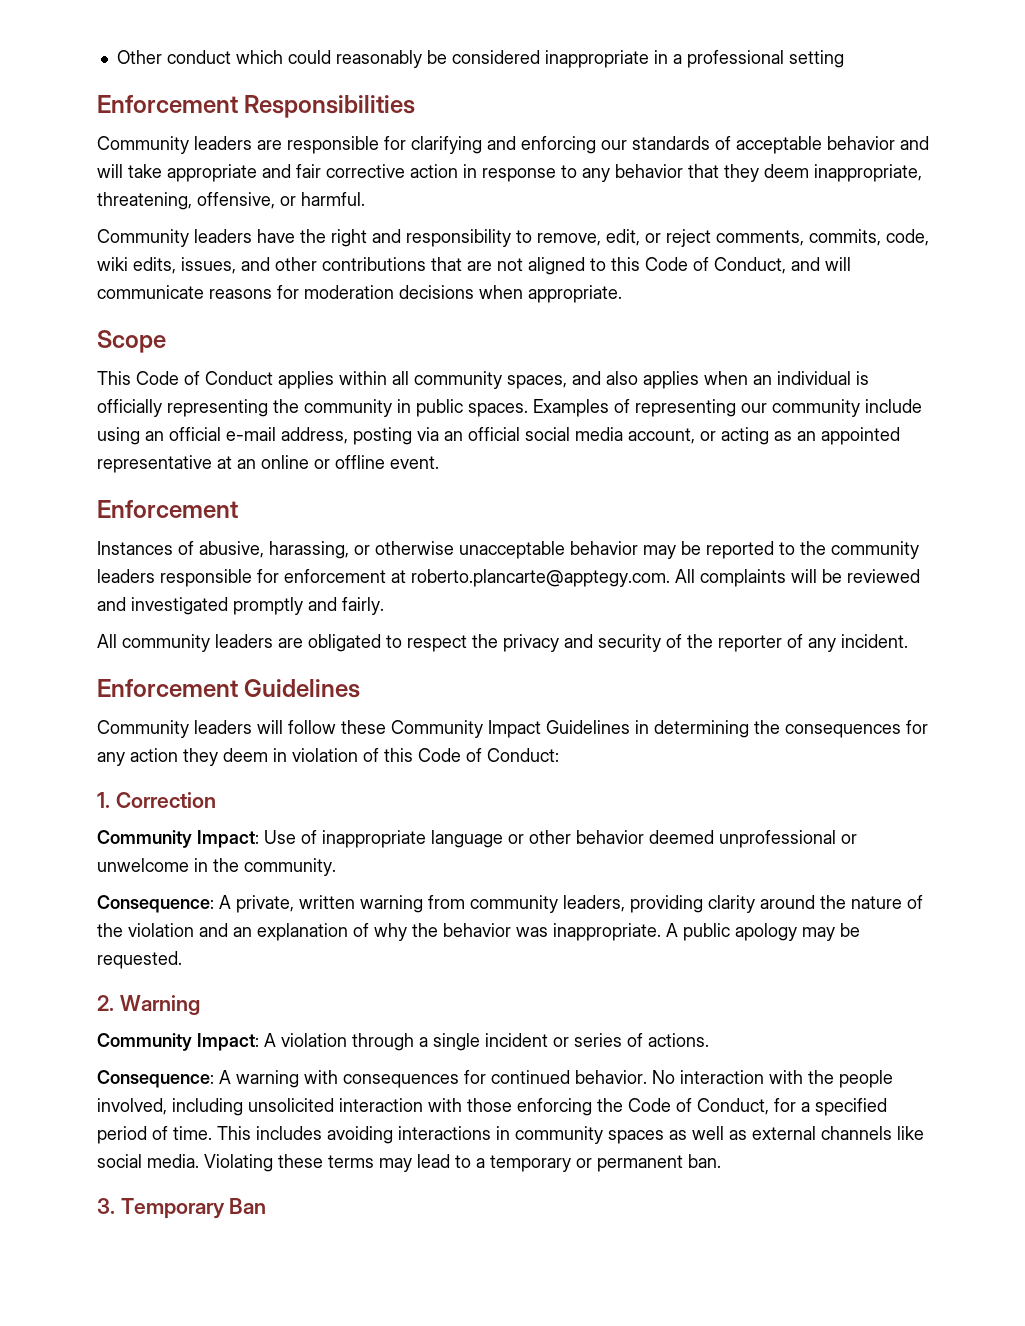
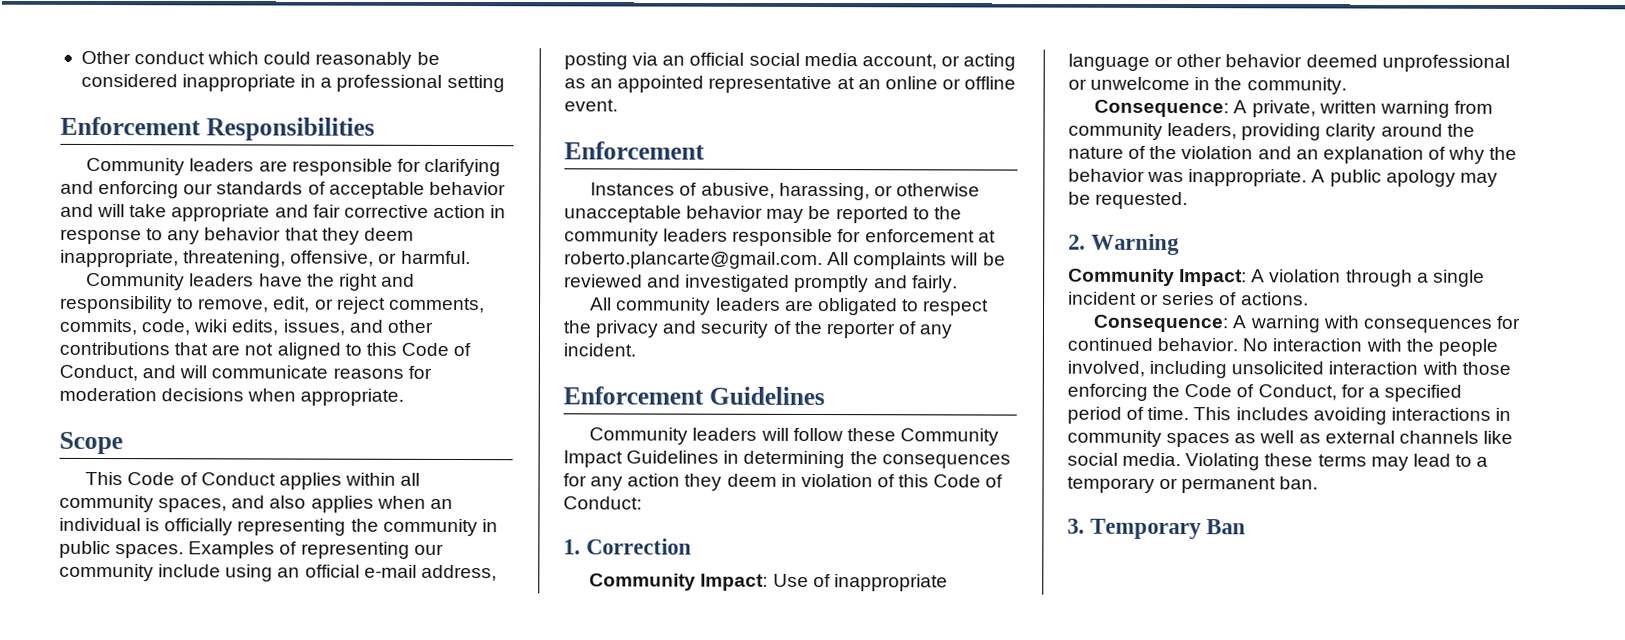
- Instances of abusive, harassing, or otherwise unacceptable behavior may be reported to the community leaders responsible for enforcement at roberto.plancarte@apptegy.com. All complaints will be reviewed and investigated promptly and fairly.
+ Instances of abusive, harassing, or otherwise unacceptable behavior may be reported to the community leaders responsible for enforcement at roberto.plancarte@gmail.com. All complaints will be reviewed and investigated promptly and fairly.

